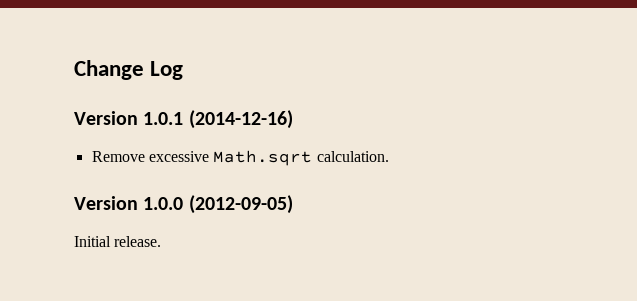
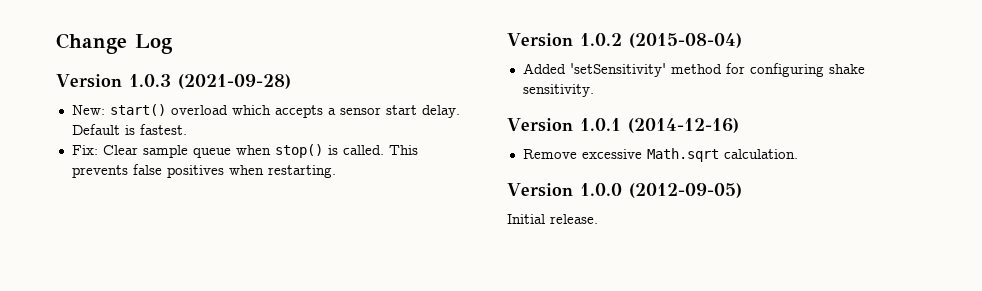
+ Version 1.0.3 (2021-09-28)
+ New: start() overload which accepts a sensor start delay. Default is fastest.
+ Fix: Clear sample queue when stop() is called. This prevents false positives when restarting.
+ Version 1.0.2 (2015-08-04)
+ Added 'setSensitivity' method for configuring shake sensitivity.

